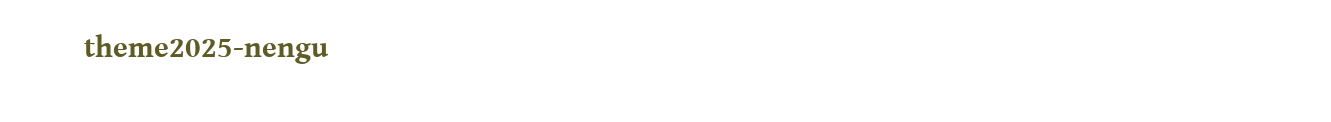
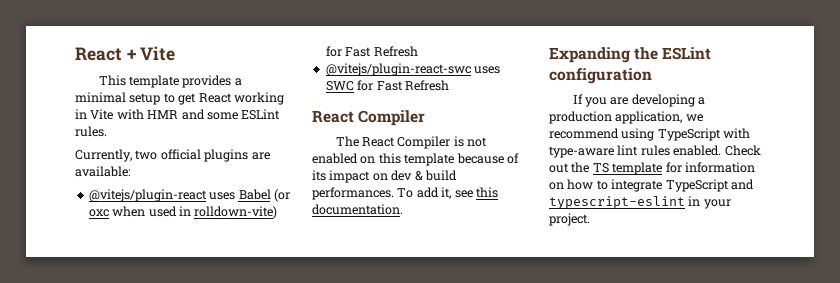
- theme2025-nengu
+ React + Vite
+ This template provides a minimal setup to get React working in Vite with HMR and some ESLint rules.
+ Currently, two official plugins are available:
+ @vitejs/plugin-react uses Babel (or oxc when used in rolldown-vite) for Fast Refresh
+ @vitejs/plugin-react-swc uses SWC for Fast Refresh
+ React Compiler
+ The React Compiler is not enabled on this template because of its impact on dev & build performances. To add it, see this documentation.
+ Expanding the ESLint configuration
+ If you are developing a production application, we recommend using TypeScript with type-aware lint rules enabled. Check out the TS template for information on how to integrate TypeScript and typescript-eslint in your project.

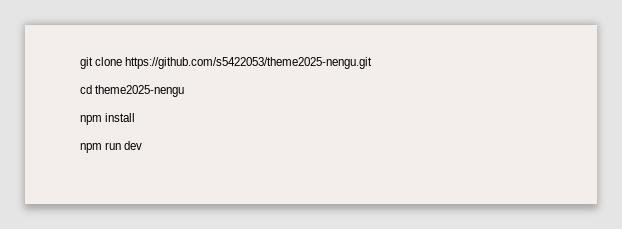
- React + Vite
- This template provides a minimal setup to get React working in Vite with HMR and some ESLint rules.
- Currently, two official plugins are available:
- @vitejs/plugin-react uses Babel (or oxc when used in rolldown-vite) for Fast Refresh
- @vitejs/plugin-react-swc uses SWC for Fast Refresh
- React Compiler
- The React Compiler is not enabled on this template because of its impact on dev & build performances. To add it, see this documentation.
- Expanding the ESLint configuration
- If you are developing a production application, we recommend using TypeScript with type-aware lint rules enabled. Check out the TS template for information on how to integrate TypeScript and typescript-eslint in your project.
+ git clone https://github.com/s5422053/theme2025-nengu.git
+ cd theme2025-nengu
+ npm install
+ npm run dev

